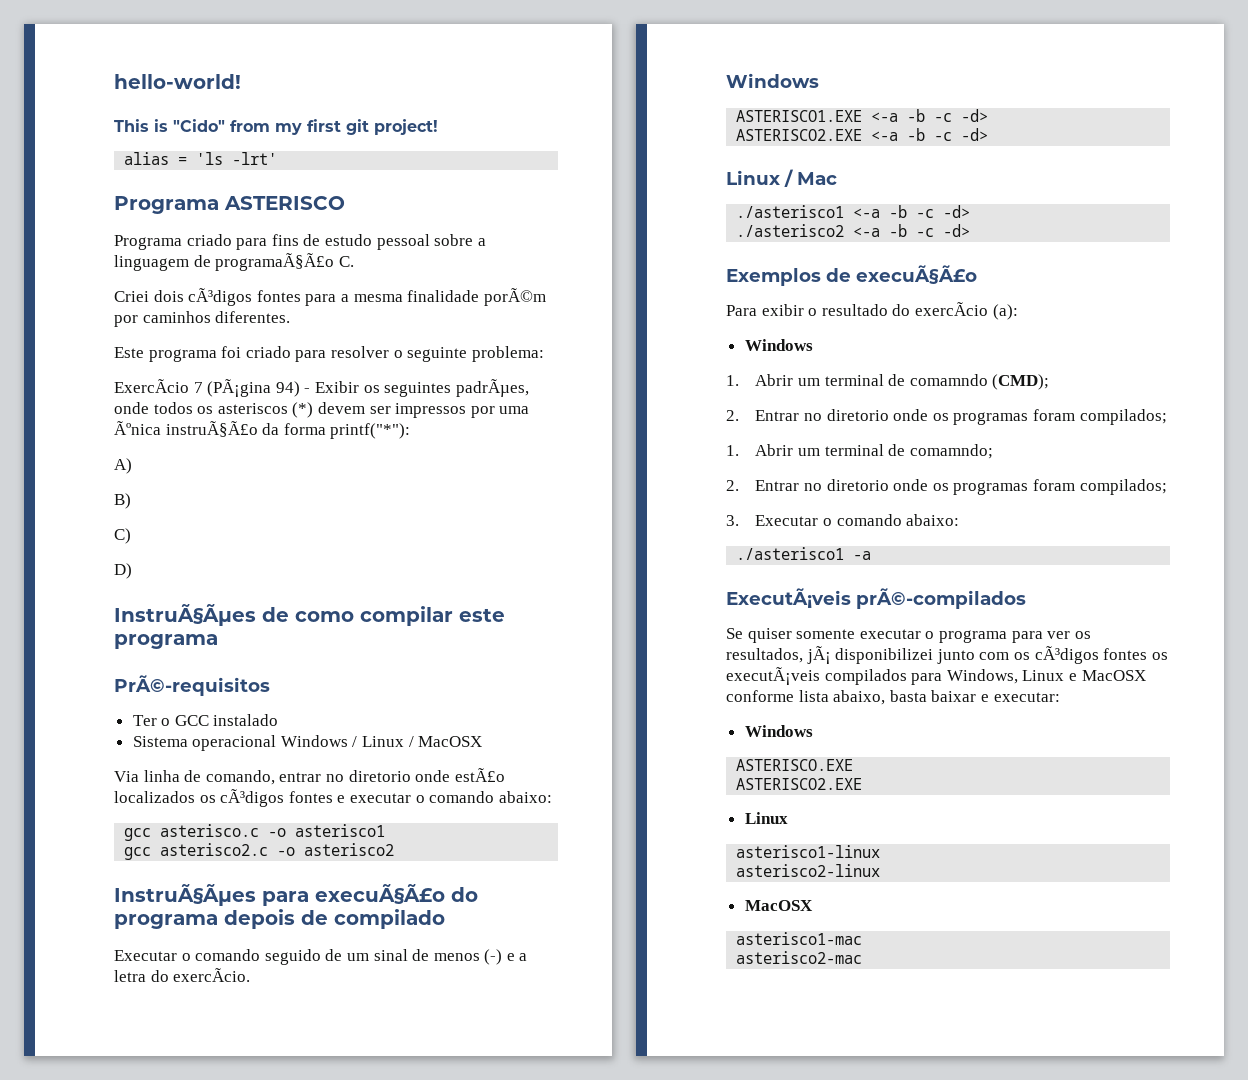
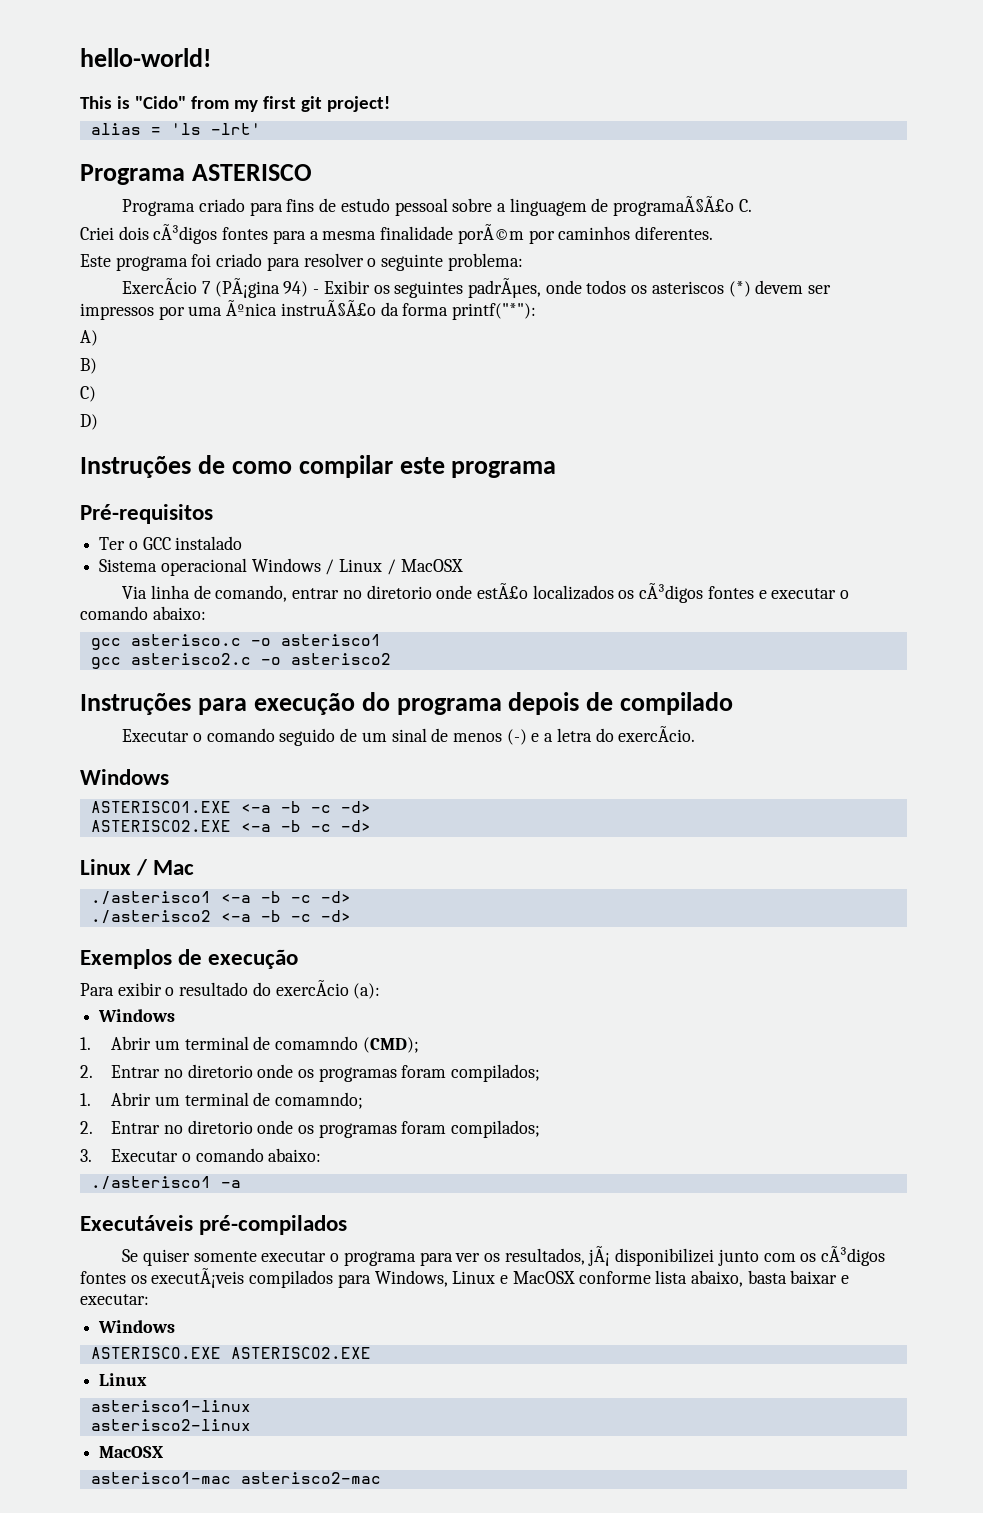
- InstruÃ§Ãµes de como compilar este programa
+ Instruções de como compilar este programa
- PrÃ©-requisitos
+ Pré-requisitos
- InstruÃ§Ãµes para execuÃ§Ã£o do programa depois de compilado
+ Instruções para execução do programa depois de compilado
- Exemplos de execuÃ§Ã£o
+ Exemplos de execução
- ExecutÃ¡veis prÃ©-compilados
+ Executáveis pré-compilados
- ASTERISCO.EXE
- ASTERISCO2.EXE
+ ASTERISCO.EXE ASTERISCO2.EXE
- asterisco1-mac
- asterisco2-mac
+ asterisco1-mac asterisco2-mac

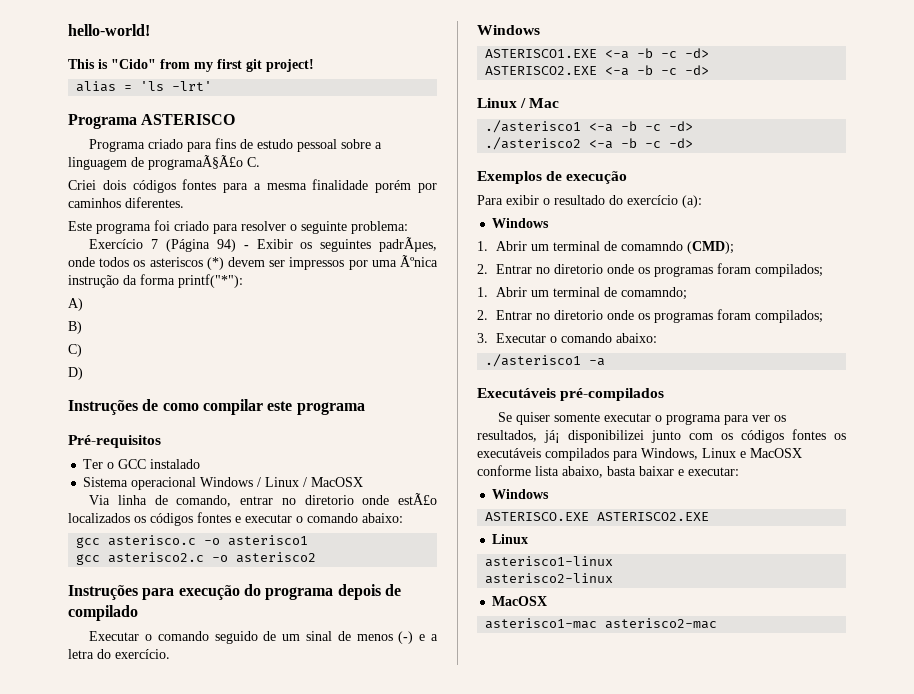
- Criei dois cÃ³digos fontes para a mesma finalidade porÃ©m por caminhos diferentes.
+ Criei dois códigos fontes para a mesma finalidade porém por caminhos diferentes.
- ExercÃcio 7 (PÃ¡gina 94) - Exibir os seguintes padrÃµes, onde todos os asteriscos (*) devem ser impressos por uma Ãºnica instruÃ§Ã£o da forma printf("*"):
+ Exercício 7 (Página 94) - Exibir os seguintes padrÃµes, onde todos os asteriscos (*) devem ser impressos por uma Ãºnica instrução da forma printf("*"):
- Via linha de comando, entrar no diretorio onde estÃ£o localizados os cÃ³digos fontes e executar o comando abaixo:
+ Via linha de comando, entrar no diretorio onde estÃ£o localizados os códigos fontes e executar o comando abaixo:
- Executar o comando seguido de um sinal de menos (-) e a letra do exercÃcio.
+ Executar o comando seguido de um sinal de menos (-) e a letra do exercício.
- Para exibir o resultado do exercÃcio (a):
+ Para exibir o resultado do exercício (a):
- Se quiser somente executar o programa para ver os resultados, jÃ¡ disponibilizei junto com os cÃ³digos fontes os executÃ¡veis compilados para Windows, Linux e MacOSX conforme lista abaixo, basta baixar e executar:
+ Se quiser somente executar o programa para ver os resultados, já¡ disponibilizei junto com os códigos fontes os executáveis compilados para Windows, Linux e MacOSX conforme lista abaixo, basta baixar e executar:

